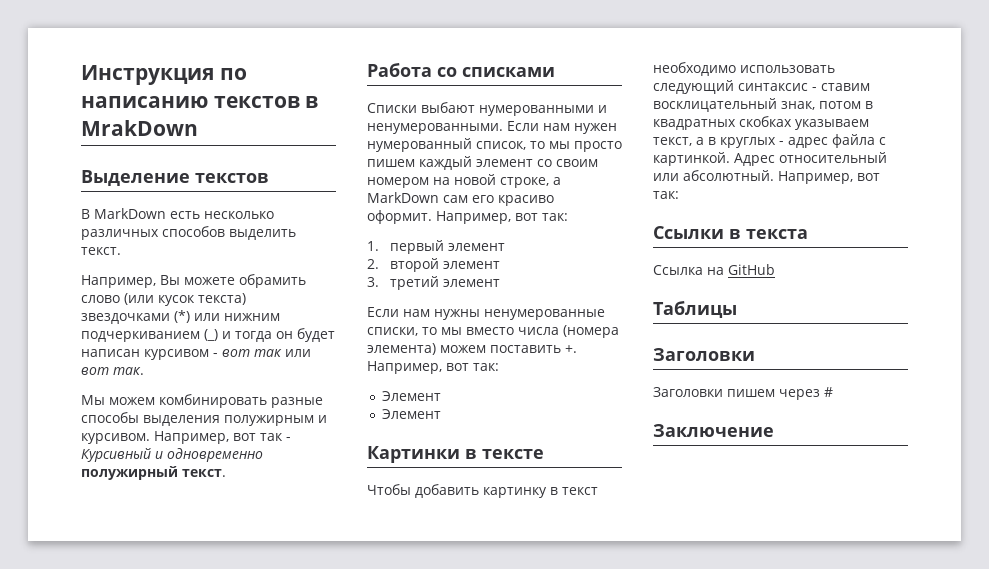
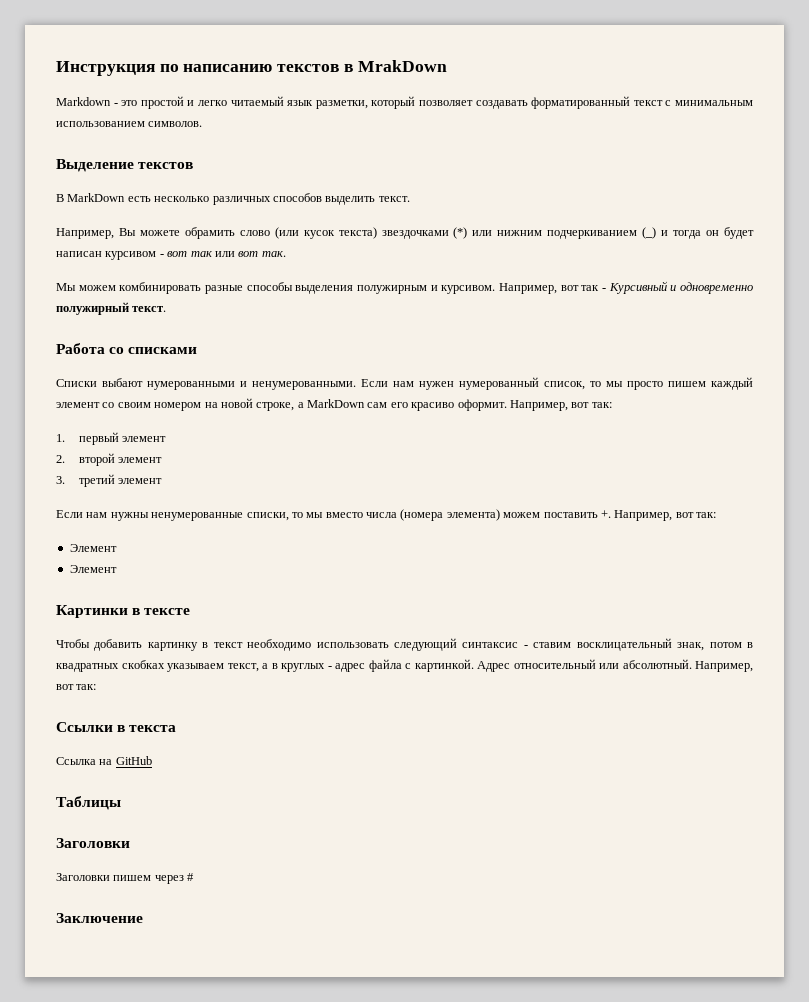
+ Markdown - это простой и легко читаемый язык разметки, который позволяет создавать форматированный текст с минимальным использованием символов.

